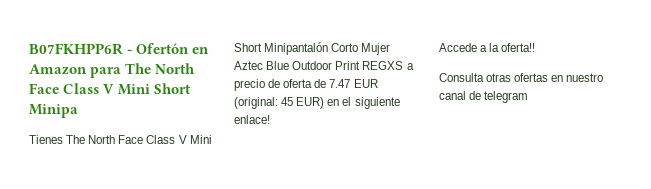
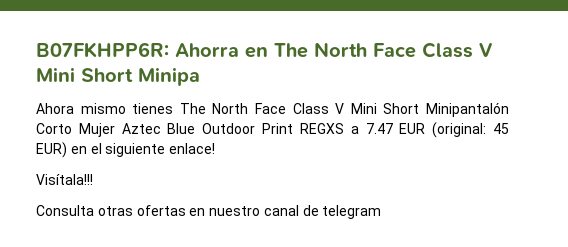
- B07FKHPP6R - Ofertón en Amazon para The North Face Class V Mini Short Minipa
+ B07FKHPP6R: Ahorra en The North Face Class V Mini Short Minipa
- Tienes The North Face Class V Mini Short Minipantalón Corto Mujer Aztec Blue Outdoor Print REGXS a precio de oferta de 7.47 EUR (original: 45 EUR) en el siguiente enlace!
+ Ahora mismo tienes The North Face Class V Mini Short Minipantalón Corto Mujer Aztec Blue Outdoor Print REGXS a 7.47 EUR (original: 45 EUR) en el siguiente enlace!
- Accede a la oferta!!
+ Visítala!!!

